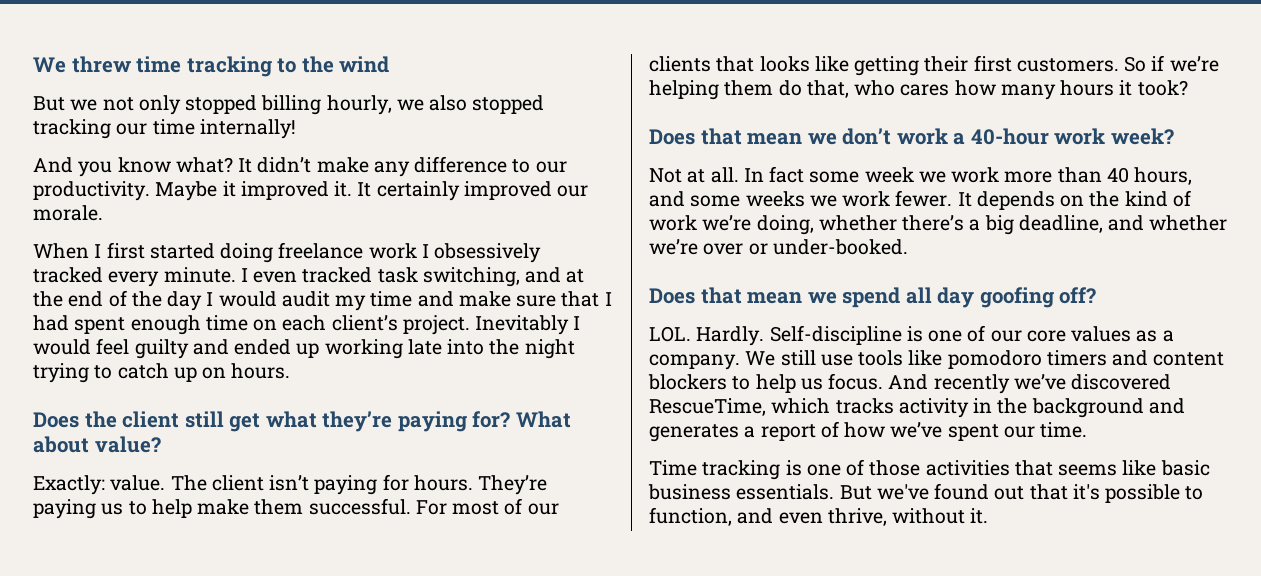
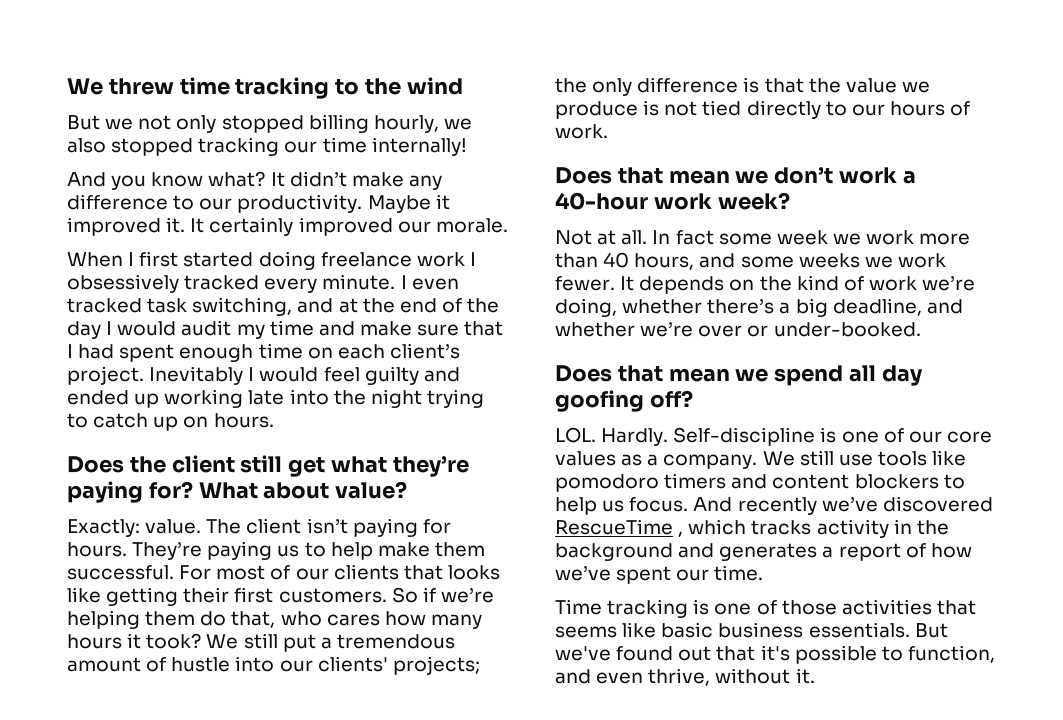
+ We still put a tremendous amount of hustle into our clients' projects; the only difference is that the value we produce is not tied directly to our hours of work.
- And recently we’ve discovered RescueTime, which tracks activity in the background and generates a report of how we’ve spent our time.
+ And recently we’ve discovered RescueTime , which tracks activity in the background and generates a report of how we’ve spent our time.

